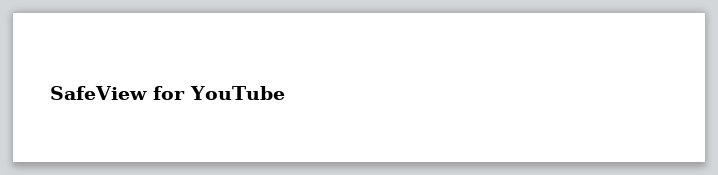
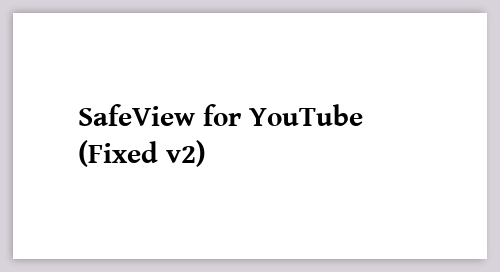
- SafeView for YouTube
+ SafeView for YouTube (Fixed v2)

